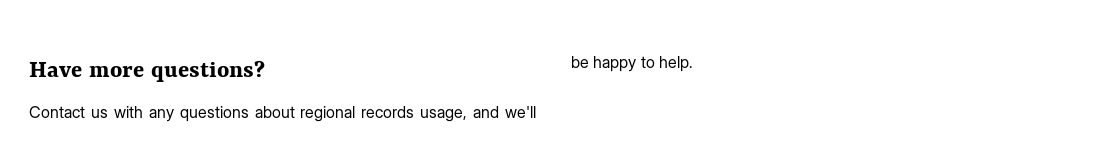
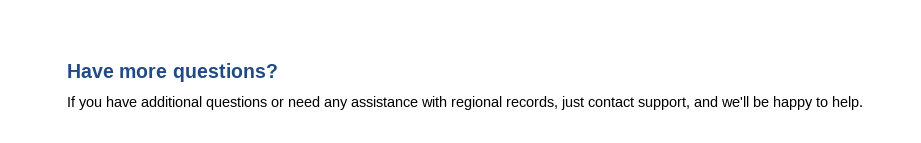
- Contact us with any questions about regional records usage, and we'll be happy to help.
+ If you have additional questions or need any assistance with regional records, just contact support, and we'll be happy to help.

